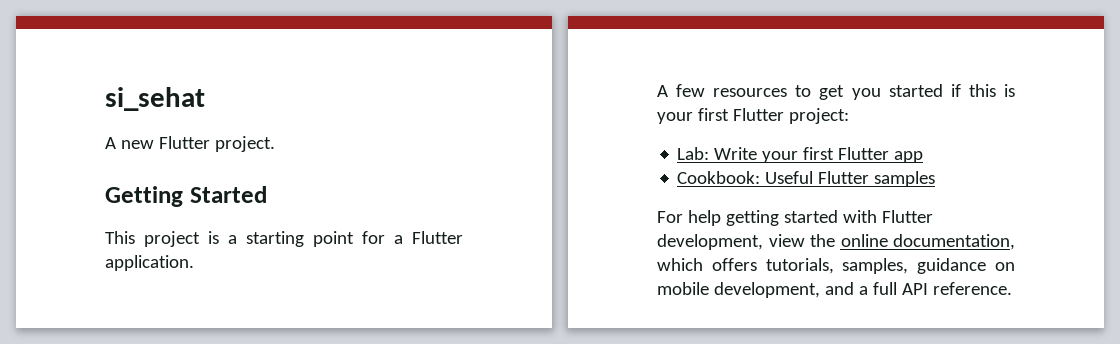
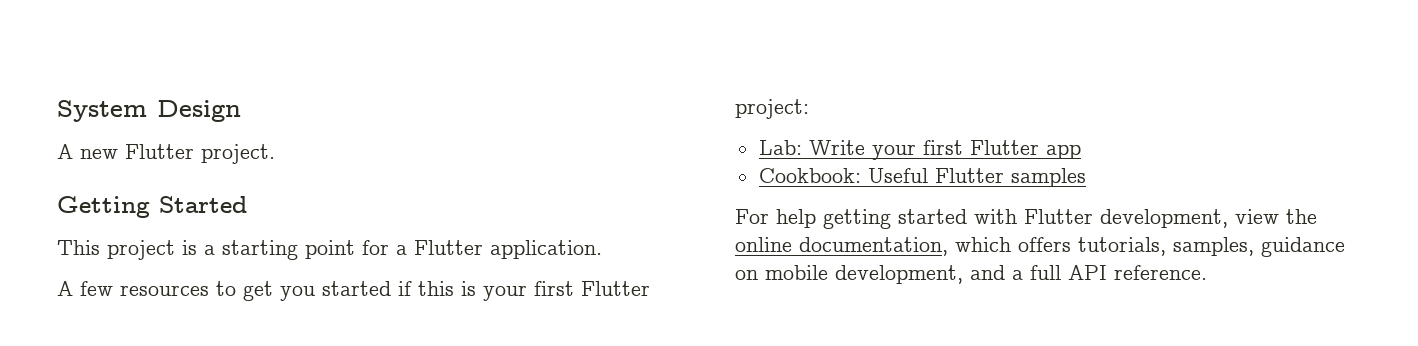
- si_sehat
+ System Design

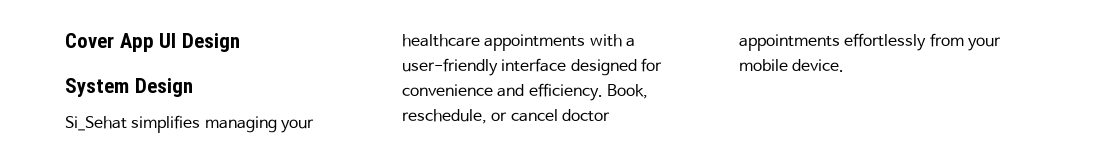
+ Cover App UI Design
  System Design
- A new Flutter project.
- Getting Started
- This project is a starting point for a Flutter application.
- A few resources to get you started if this is your first Flutter project:
- Lab: Write your first Flutter app
- Cookbook: Useful Flutter samples
- For help getting started with Flutter development, view the online documentation, which offers tutorials, samples, guidance on mobile development, and a full API reference.
+ Si_Sehat simplifies managing your healthcare appointments with a user-friendly interface designed for convenience and efficiency. Book, reschedule, or cancel doctor appointments effortlessly from your mobile device.

